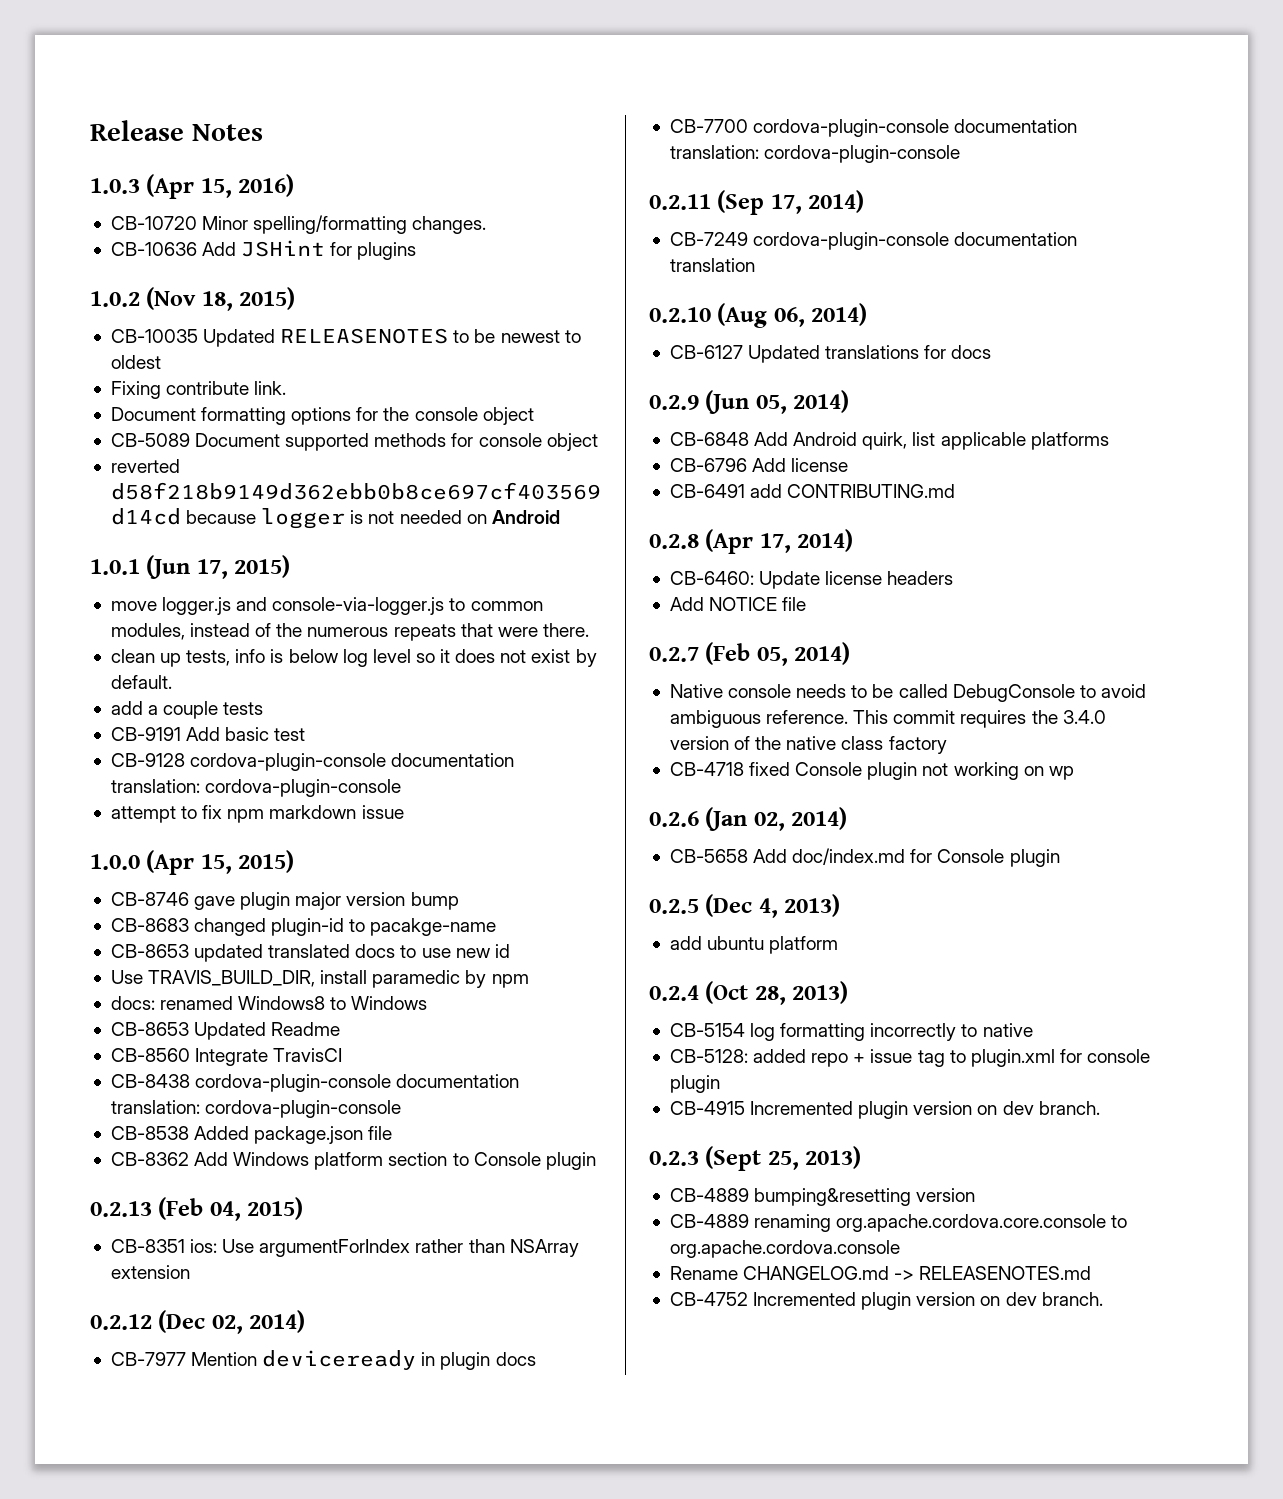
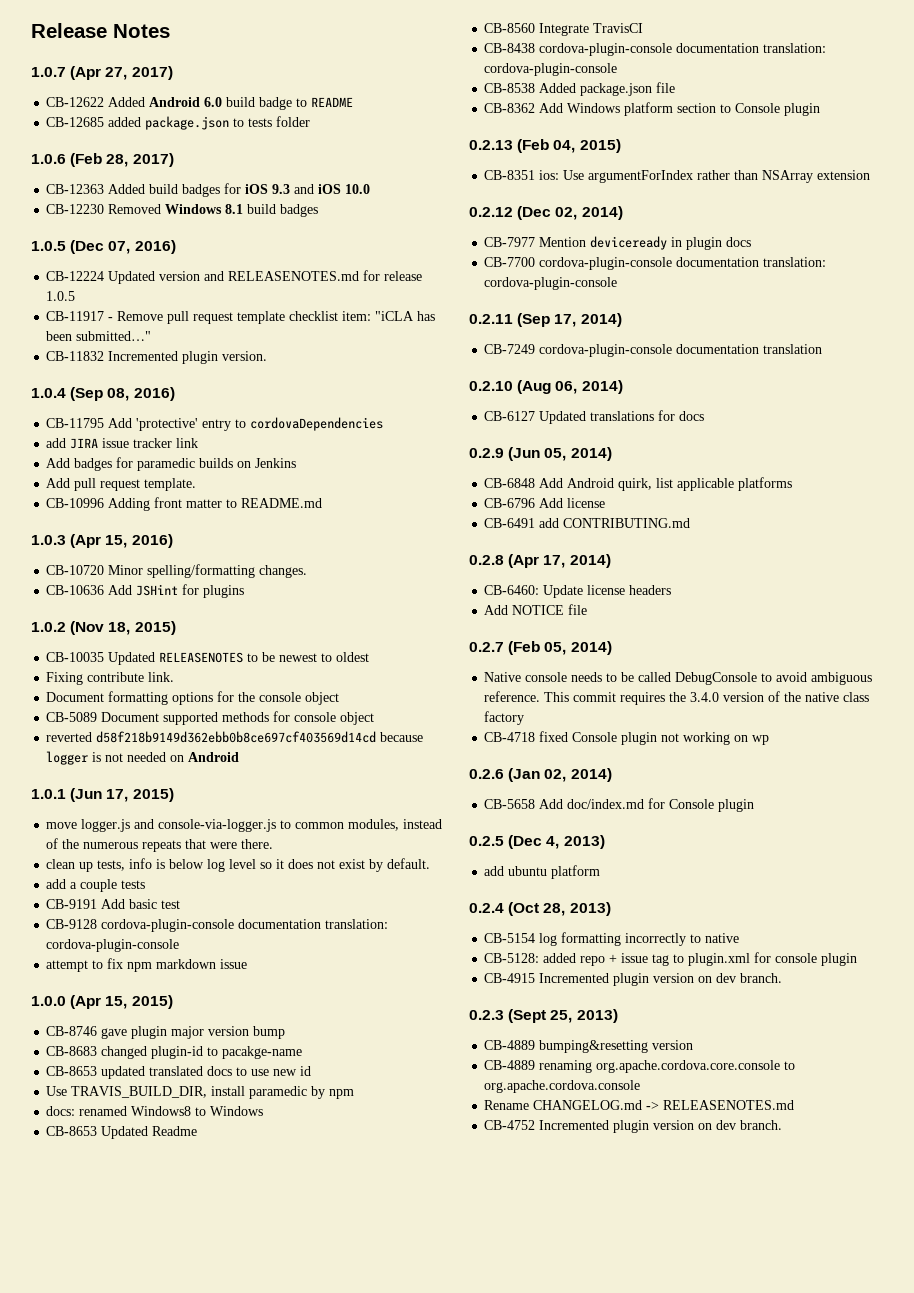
+ 1.0.7 (Apr 27, 2017)
+ CB-12622 Added Android 6.0 build badge to README
+ CB-12685 added package.json to tests folder
+ 1.0.6 (Feb 28, 2017)
+ CB-12363 Added build badges for iOS 9.3 and iOS 10.0
+ CB-12230 Removed Windows 8.1 build badges
+ 1.0.5 (Dec 07, 2016)
+ CB-12224 Updated version and RELEASENOTES.md for release 1.0.5
+ CB-11917 - Remove pull request template checklist item: "iCLA has been submitted…"
+ CB-11832 Incremented plugin version.
+ 1.0.4 (Sep 08, 2016)
+ CB-11795 Add 'protective' entry to cordovaDependencies
+ add JIRA issue tracker link
+ Add badges for paramedic builds on Jenkins
+ Add pull request template.
+ CB-10996 Adding front matter to README.md

